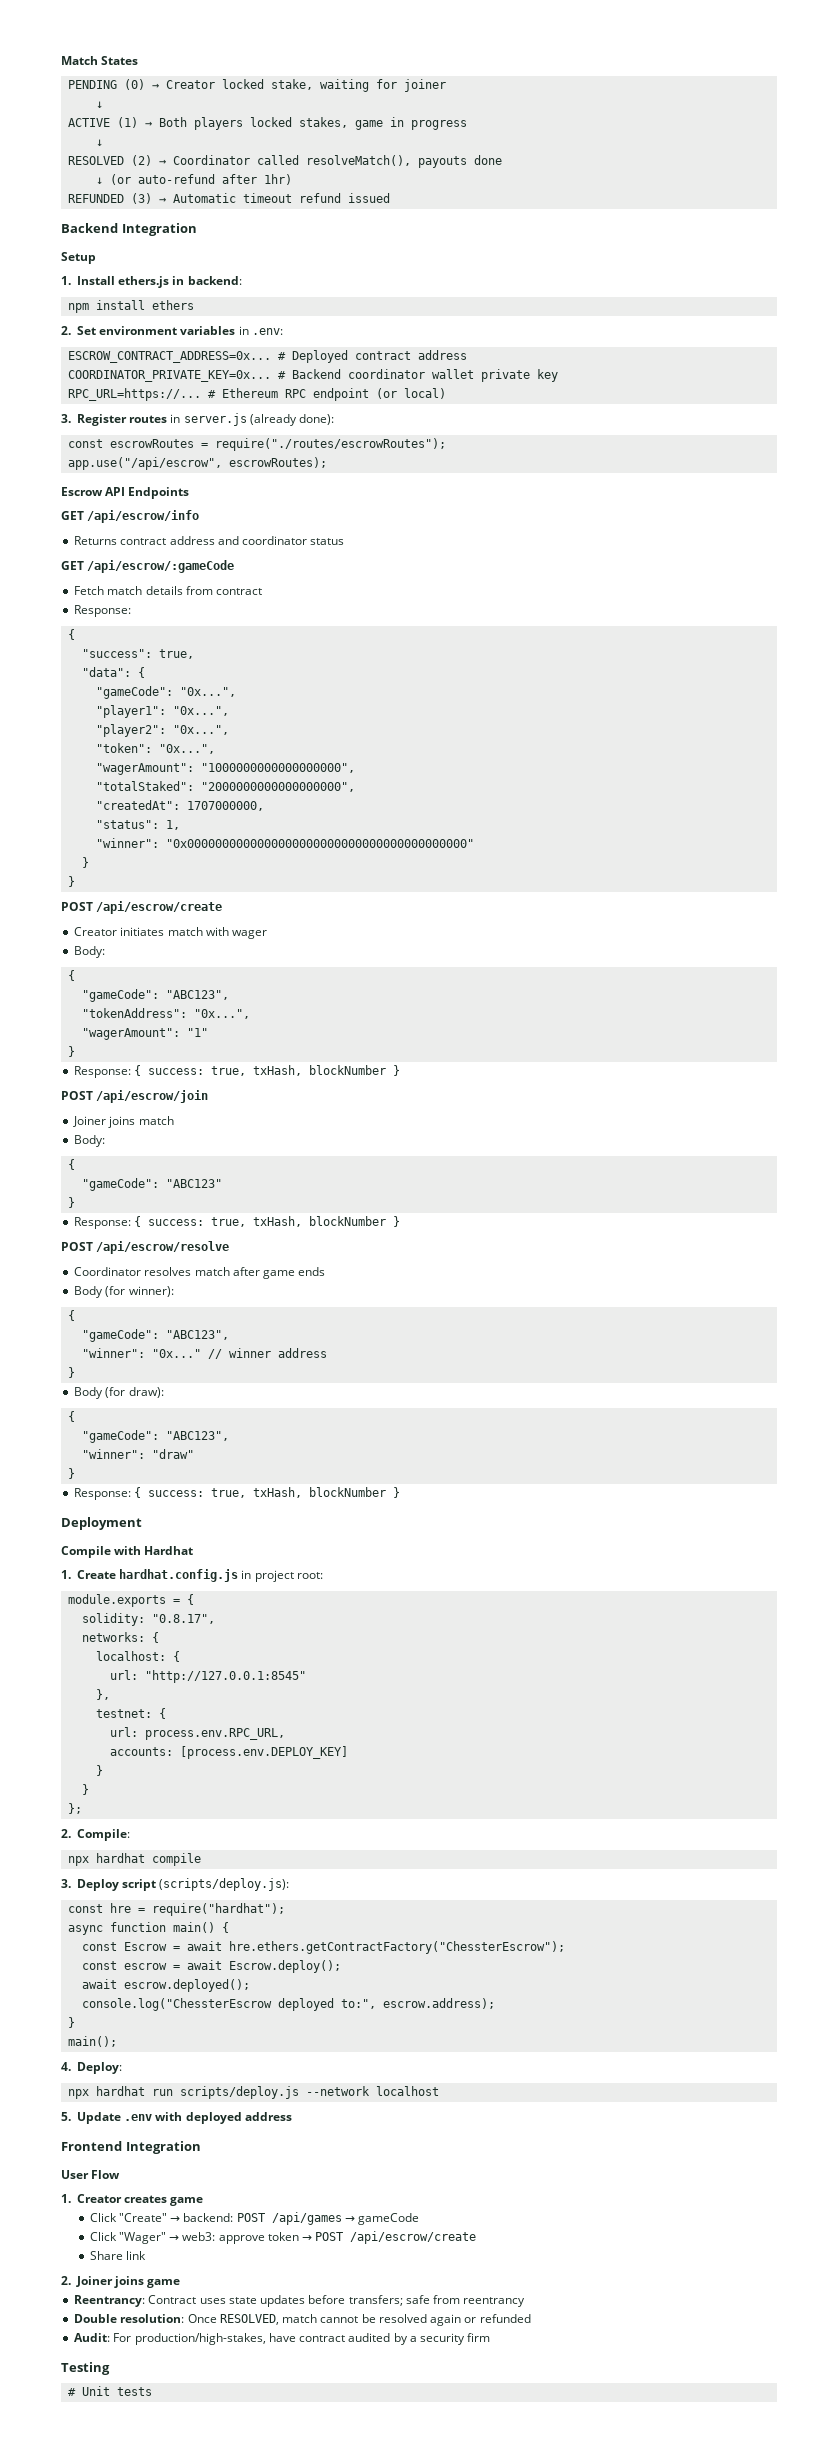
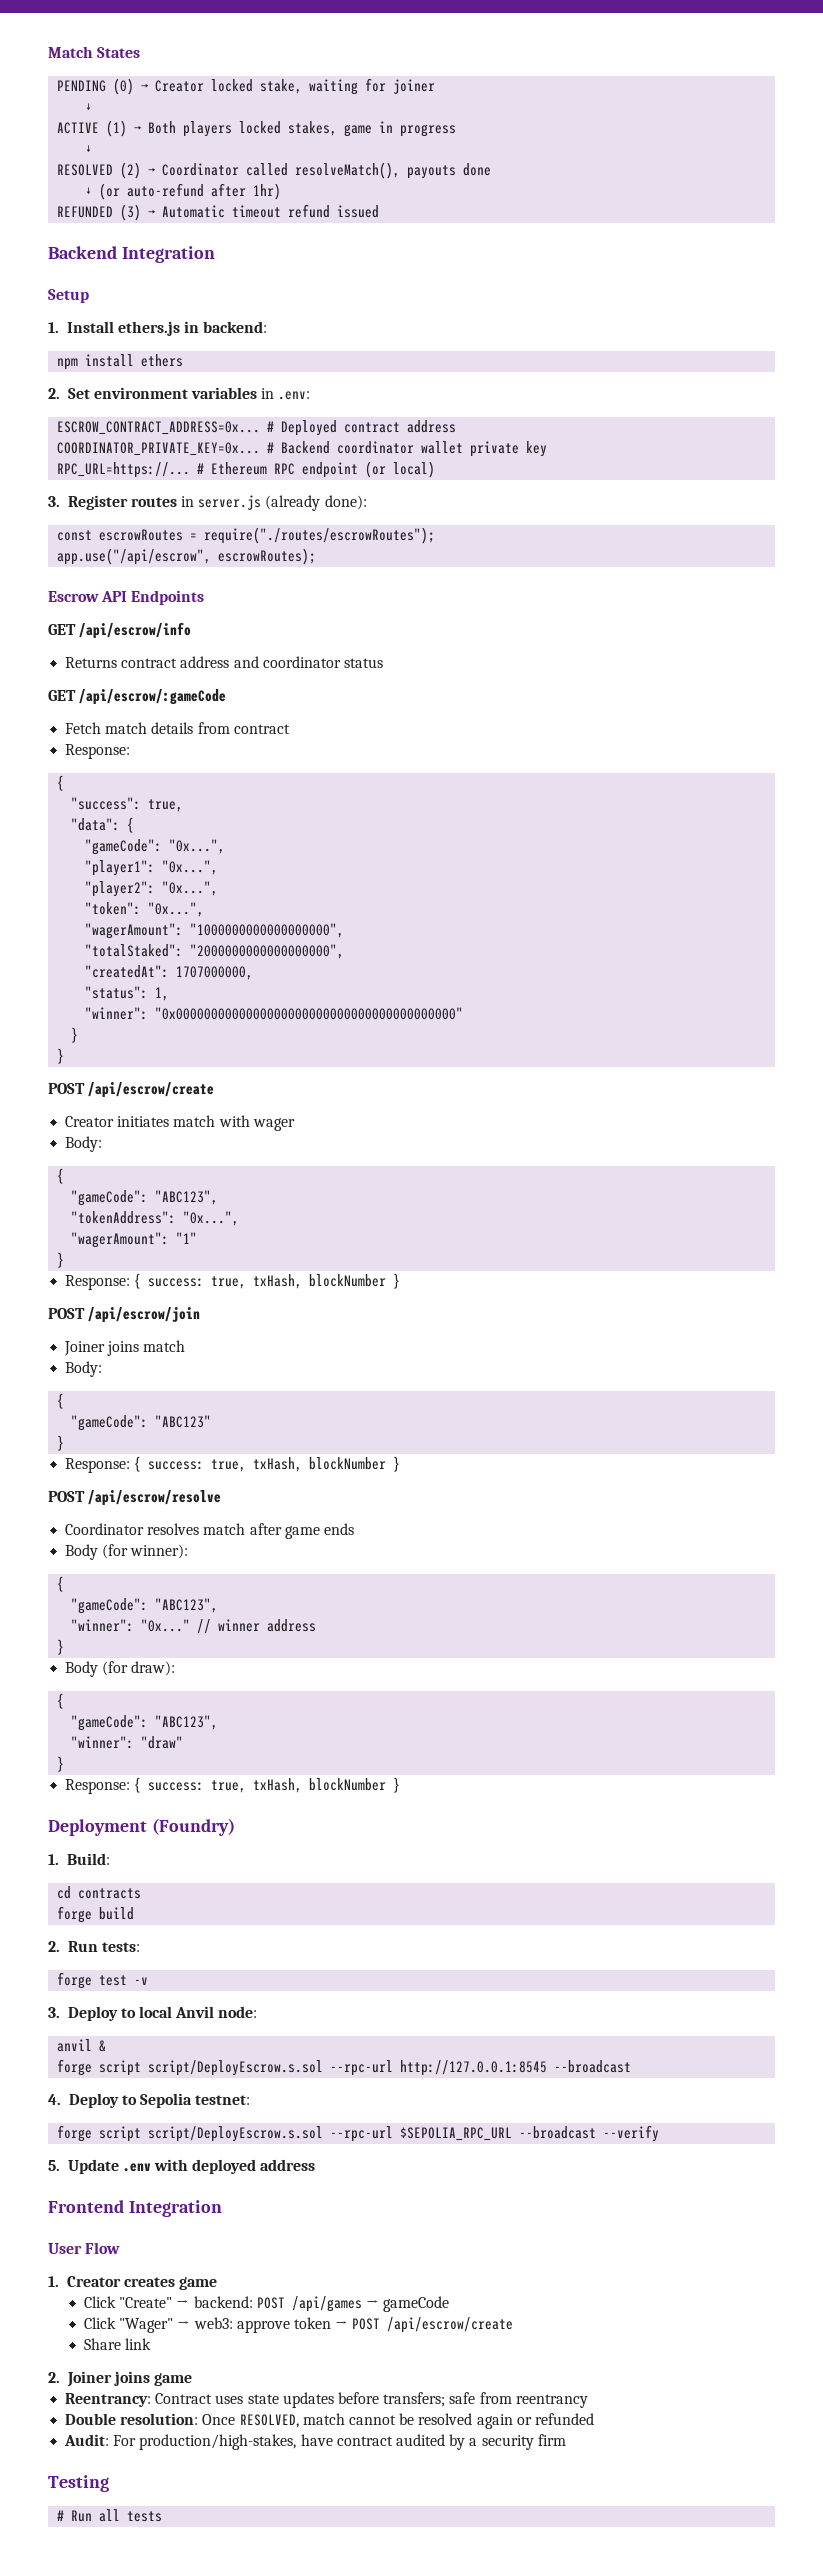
- Deployment
- Compile with Hardhat
- 1. Create hardhat.config.js in project root:
- module.exports = {
- solidity: "0.8.17",
- networks: {
- localhost: {
- url: "http://127.0.0.1:8545"
- },
- testnet: {
- url: process.env.RPC_URL,
- accounts: [process.env.DEPLOY_KEY]
- }
- }
- };
- 2. Compile:
- npx hardhat compile
- 3. Deploy script (scripts/deploy.js):
- const hre = require("hardhat");
- async function main() {
- const Escrow = await hre.ethers.getContractFactory("ChessterEscrow");
- const escrow = await Escrow.deploy();
- await escrow.deployed();
- console.log("ChessterEscrow deployed to:", escrow.address);
- }
- main();
- 4. Deploy:
- npx hardhat run scripts/deploy.js --network localhost
+ Deployment (Foundry)
+ 1. Build:
+ cd contracts
+ forge build
+ 2. Run tests:
+ forge test -v
+ 3. Deploy to local Anvil node:
+ anvil &
+ forge script script/DeployEscrow.s.sol --rpc-url http://127.0.0.1:8545 --broadcast
+ 4. Deploy to Sepolia testnet:
+ forge script script/DeployEscrow.s.sol --rpc-url $SEPOLIA_RPC_URL --broadcast --verify
- # Unit tests
+ # Run all tests

